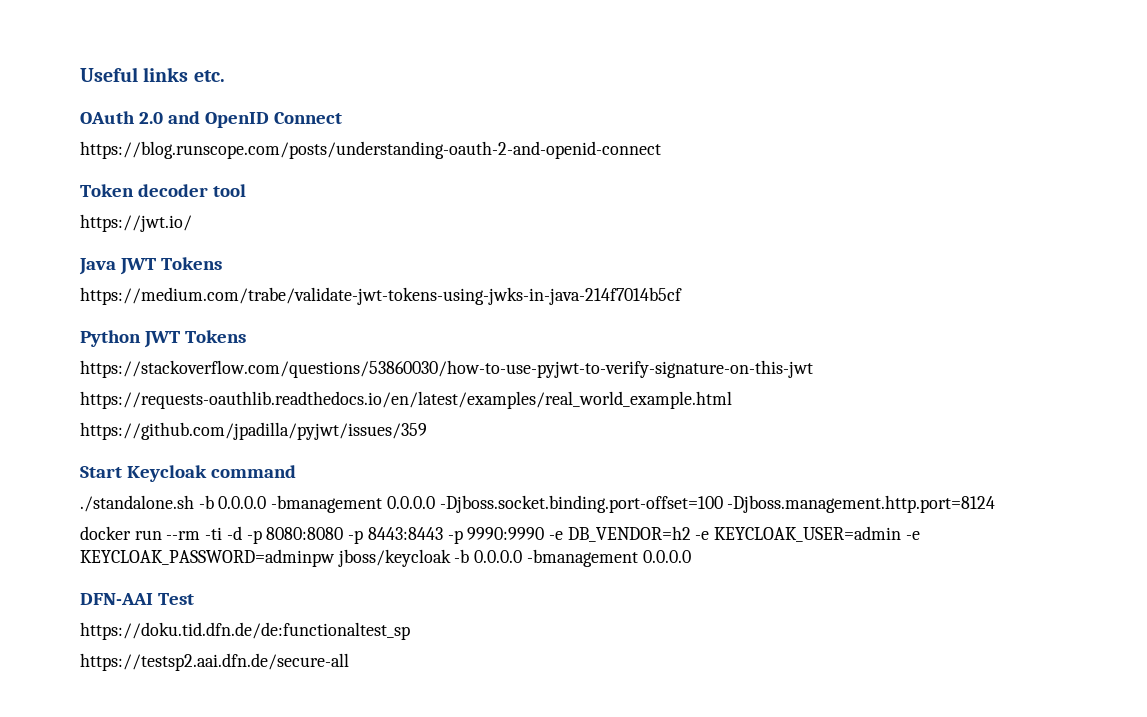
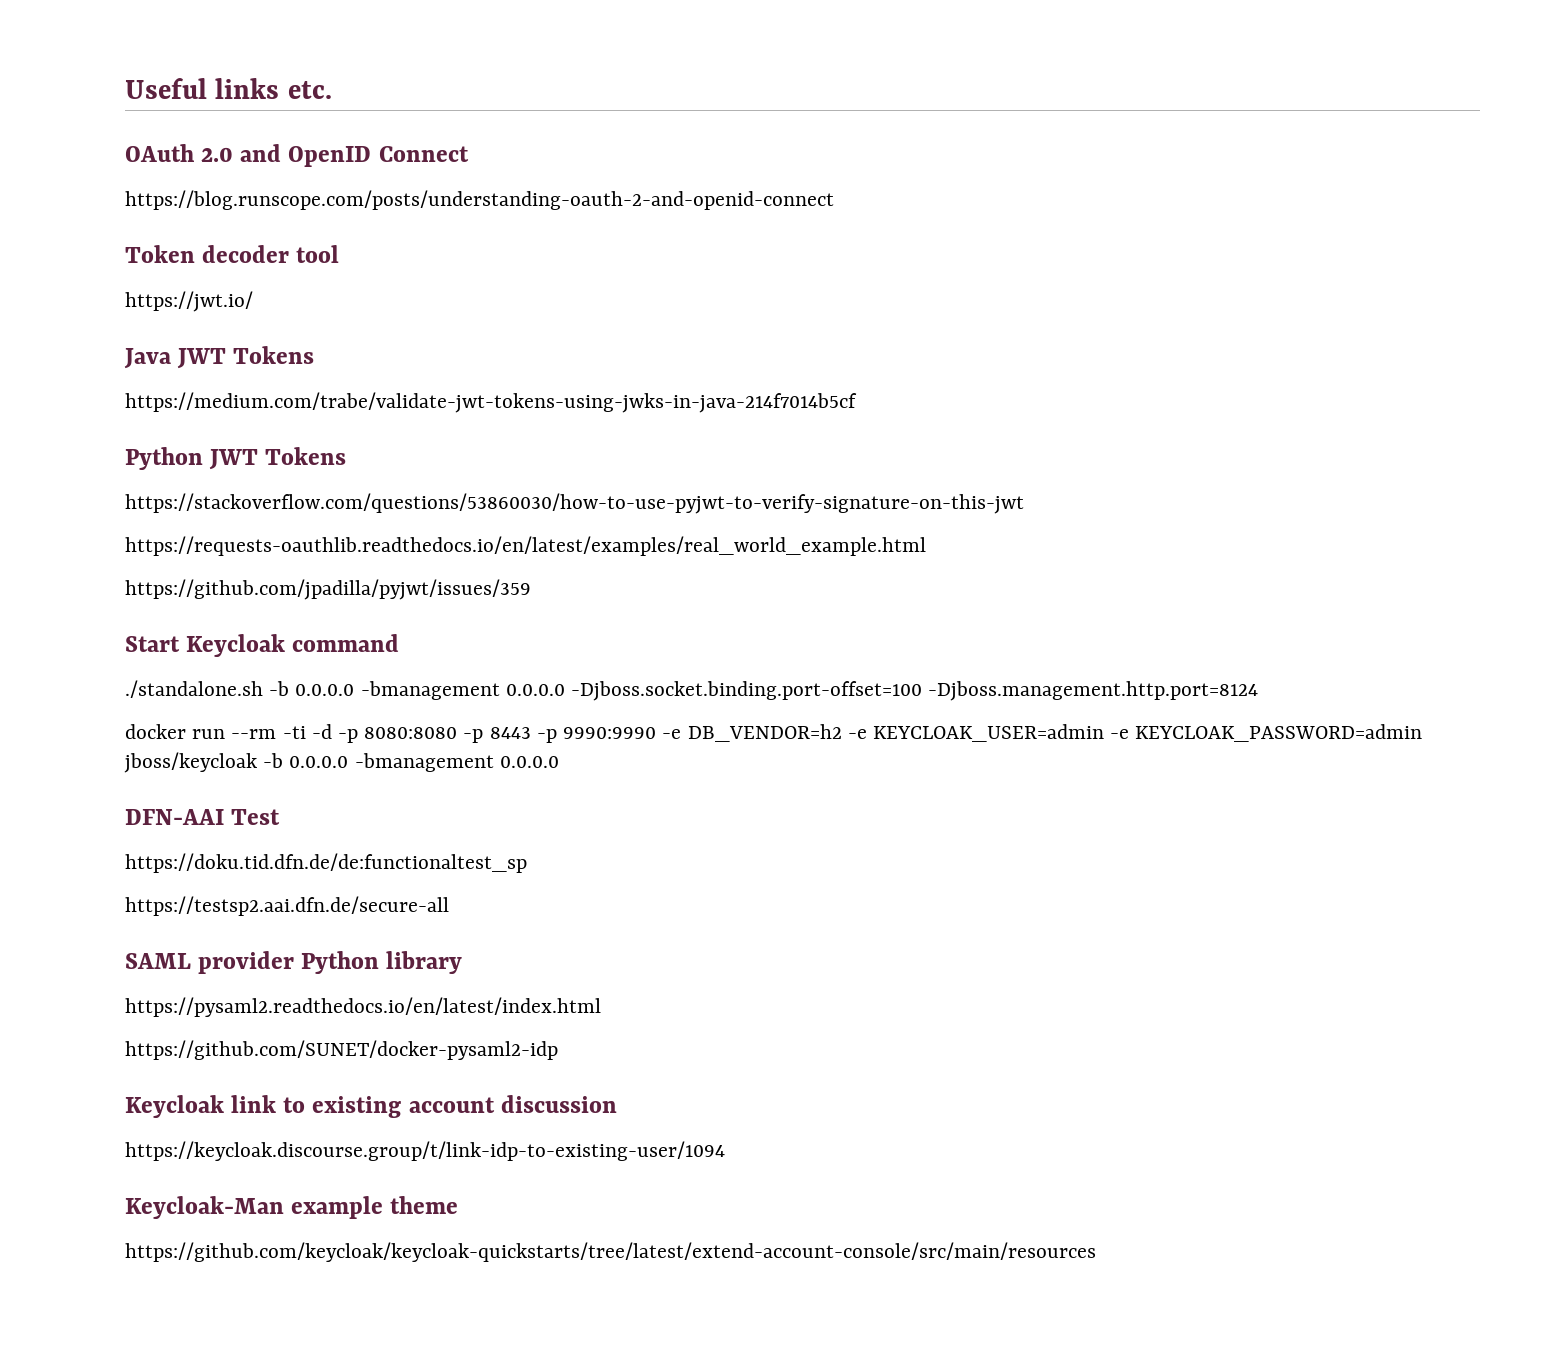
- docker run --rm -ti -d -p 8080:8080 -p 8443:8443 -p 9990:9990 -e DB_VENDOR=h2 -e KEYCLOAK_USER=admin -e KEYCLOAK_PASSWORD=adminpw jboss/keycloak -b 0.0.0.0 -bmanagement 0.0.0.0
+ docker run --rm -ti -d -p 8080:8080 -p 8443 -p 9990:9990 -e DB_VENDOR=h2 -e KEYCLOAK_USER=admin -e KEYCLOAK_PASSWORD=admin jboss/keycloak -b 0.0.0.0 -bmanagement 0.0.0.0
+ SAML provider Python library
+ https://pysaml2.readthedocs.io/en/latest/index.html
+ https://github.com/SUNET/docker-pysaml2-idp
+ Keycloak link to existing account discussion
+ https://keycloak.discourse.group/t/link-idp-to-existing-user/1094
+ Keycloak-Man example theme
+ https://github.com/keycloak/keycloak-quickstarts/tree/latest/extend-account-console/src/main/resources

